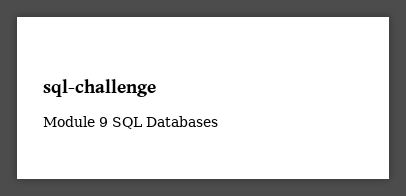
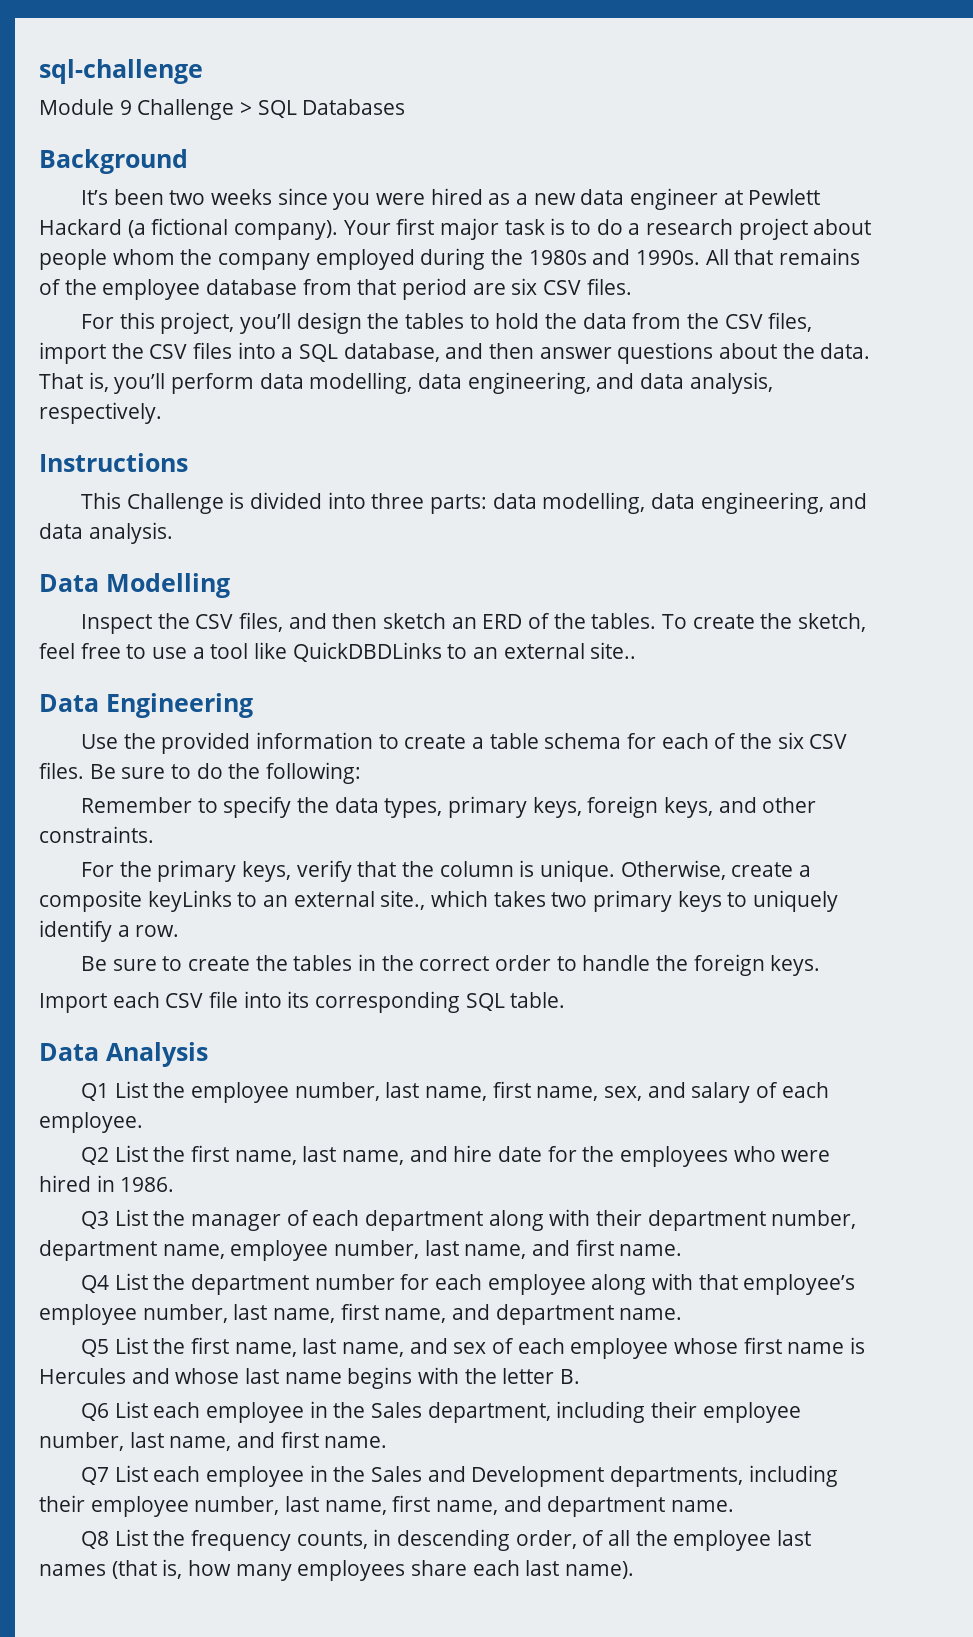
- Module 9 SQL Databases
+ Module 9 Challenge > SQL Databases
+ Background
+ It’s been two weeks since you were hired as a new data engineer at Pewlett Hackard (a fictional company). Your first major task is to do a research project about people whom the company employed during the 1980s and 1990s. All that remains of the employee database from that period are six CSV files.
+ For this project, you’ll design the tables to hold the data from the CSV files, import the CSV files into a SQL database, and then answer questions about the data. That is, you’ll perform data modelling, data engineering, and data analysis, respectively.
+ Instructions
+ This Challenge is divided into three parts: data modelling, data engineering, and data analysis.
+ Data Modelling
+ Inspect the CSV files, and then sketch an ERD of the tables. To create the sketch, feel free to use a tool like QuickDBDLinks to an external site..
+ Data Engineering
+ Use the provided information to create a table schema for each of the six CSV files. Be sure to do the following:
+ Remember to specify the data types, primary keys, foreign keys, and other constraints.
+ For the primary keys, verify that the column is unique. Otherwise, create a composite keyLinks to an external site., which takes two primary keys to uniquely identify a row.
+ Be sure to create the tables in the correct order to handle the foreign keys.
+ Import each CSV file into its corresponding SQL table.
+ Data Analysis
+ Q1 List the employee number, last name, first name, sex, and salary of each employee.
+ Q2 List the first name, last name, and hire date for the employees who were hired in 1986.
+ Q3 List the manager of each department along with their department number, department name, employee number, last name, and first name.
+ Q4 List the department number for each employee along with that employee’s employee number, last name, first name, and department name.
+ Q5 List the first name, last name, and sex of each employee whose first name is Hercules and whose last name begins with the letter B.
+ Q6 List each employee in the Sales department, including their employee number, last name, and first name.
+ Q7 List each employee in the Sales and Development departments, including their employee number, last name, first name, and department name.
+ Q8 List the frequency counts, in descending order, of all the employee last names (that is, how many employees share each last name).

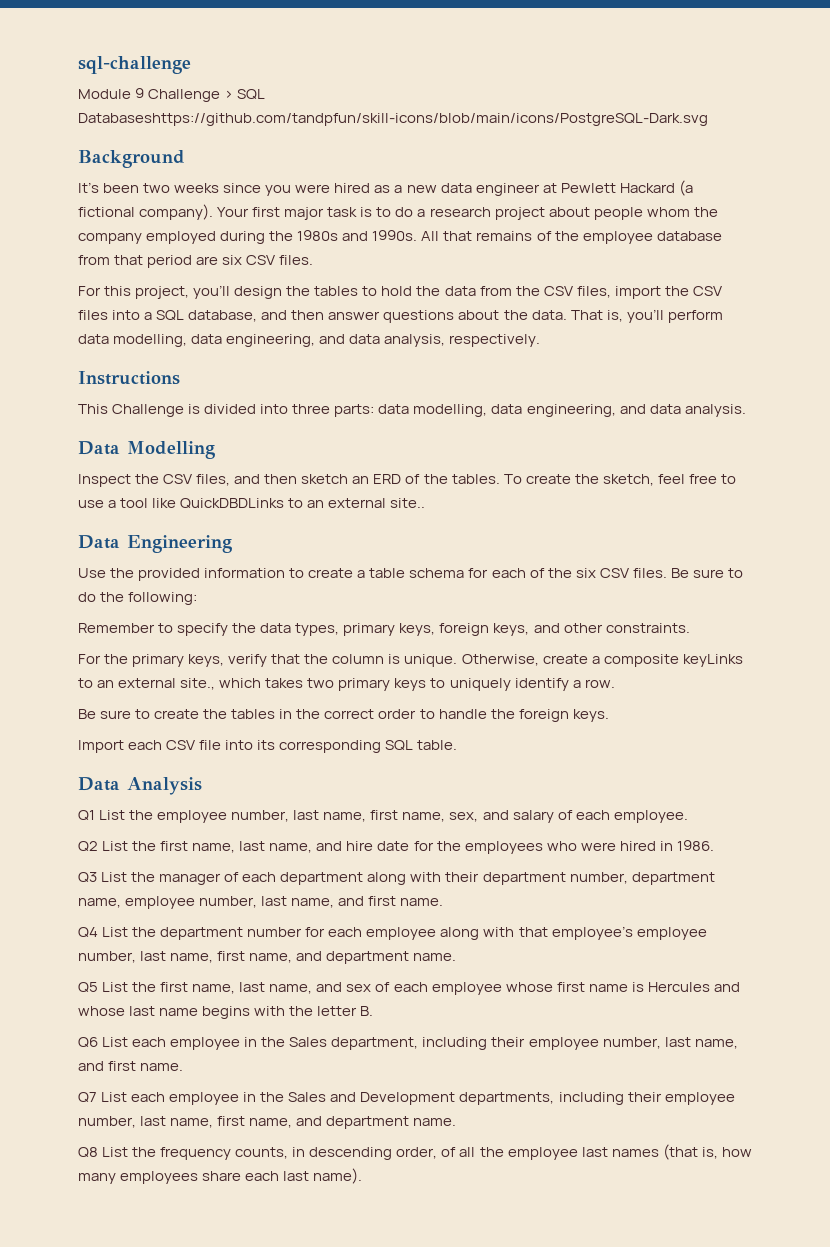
- Module 9 Challenge > SQL Databases
+ Module 9 Challenge > SQL Databaseshttps://github.com/tandpfun/skill-icons/blob/main/icons/PostgreSQL-Dark.svg

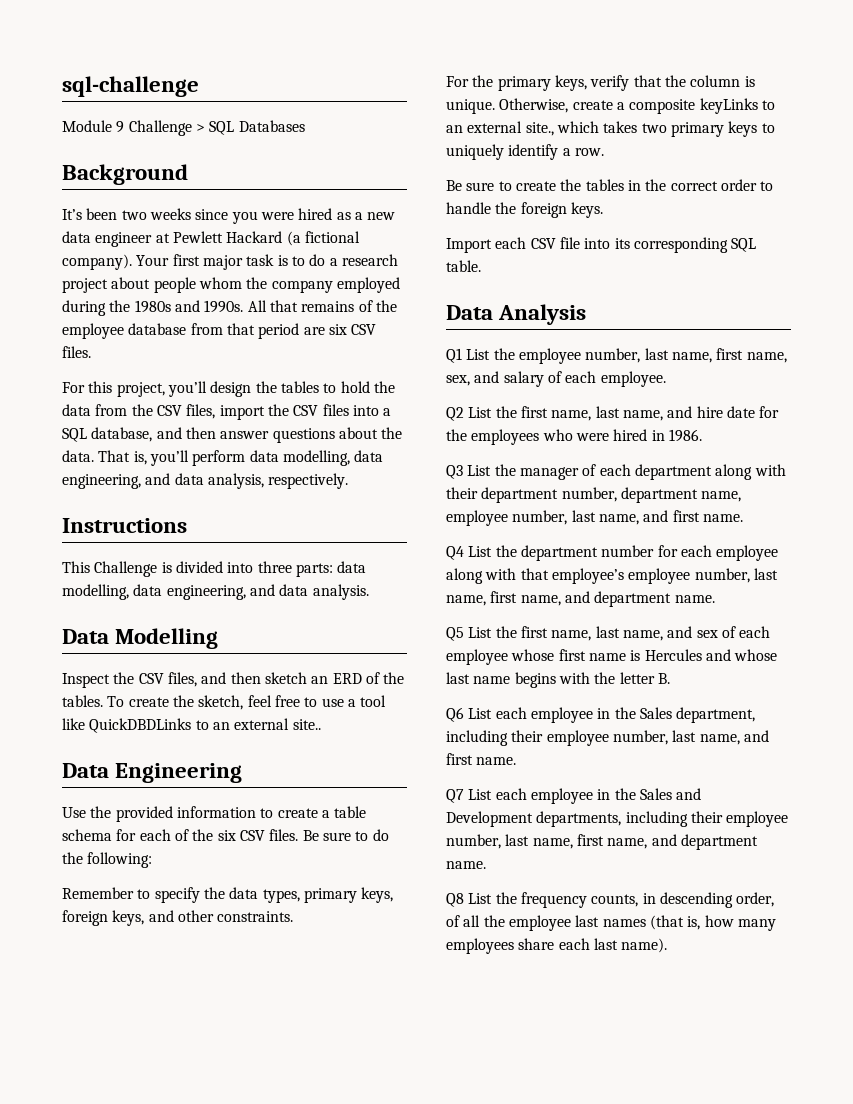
- Module 9 Challenge > SQL Databaseshttps://github.com/tandpfun/skill-icons/blob/main/icons/PostgreSQL-Dark.svg
+ Module 9 Challenge > SQL Databases

